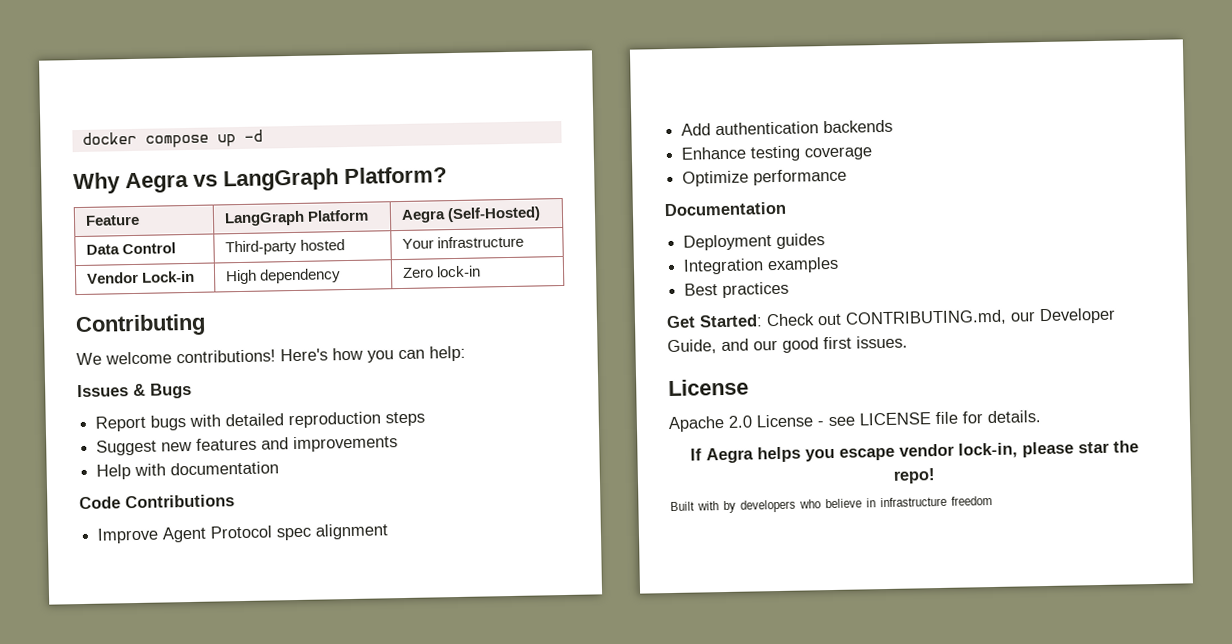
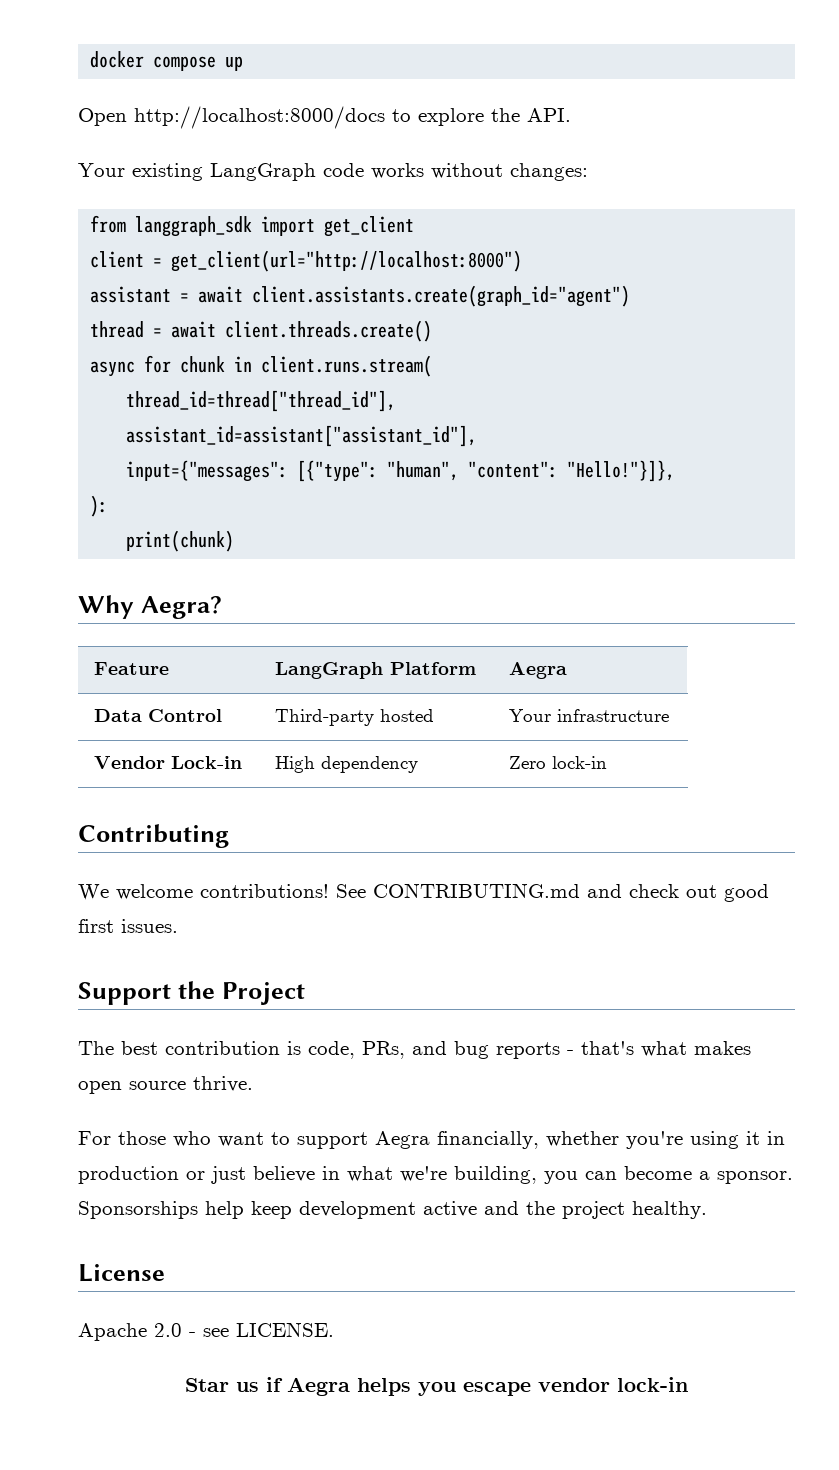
- docker compose up -d
- Why Aegra vs LangGraph Platform?
+ docker compose up
+ Open http://localhost:8000/docs to explore the API.
+ Your existing LangGraph code works without changes:
+ from langgraph_sdk import get_client
+ client = get_client(url="http://localhost:8000")
+ assistant = await client.assistants.create(graph_id="agent")
+ thread = await client.threads.create()
+ async for chunk in client.runs.stream(
+ thread_id=thread["thread_id"],
+ assistant_id=assistant["assistant_id"],
+ input={"messages": [{"type": "human", "content": "Hello!"}]},
+ ):
+ print(chunk)
+ Why Aegra?
- Feature | LangGraph Platform | Aegra (Self-Hosted)
+ Feature | LangGraph Platform | Aegra
- Here's how you can help:
- Issues & Bugs
- Report bugs with detailed reproduction steps
- Suggest new features and improvements
- Help with documentation
- Code Contributions
- Improve Agent Protocol spec alignment
- Add authentication backends
- Enhance testing coverage
- Optimize performance
- Documentation
- Deployment guides
- Integration examples
- Best practices
- Get Started: Check out CONTRIBUTING.md, our Developer Guide, and our good first issues.
+ See CONTRIBUTING.md and check out good first issues.
+ Support the Project
+ The best contribution is code, PRs, and bug reports - that's what makes open source thrive.
+ For those who want to support Aegra financially, whether you're using it in production or just believe in what we're building, you can become a sponsor. Sponsorships help keep development active and the project healthy.
- Apache 2.0 License - see LICENSE file for details.
- If Aegra helps you escape vendor lock-in, please star the repo!
- Built with by developers who believe in infrastructure freedom
+ Apache 2.0 - see LICENSE.
+ Star us if Aegra helps you escape vendor lock-in

